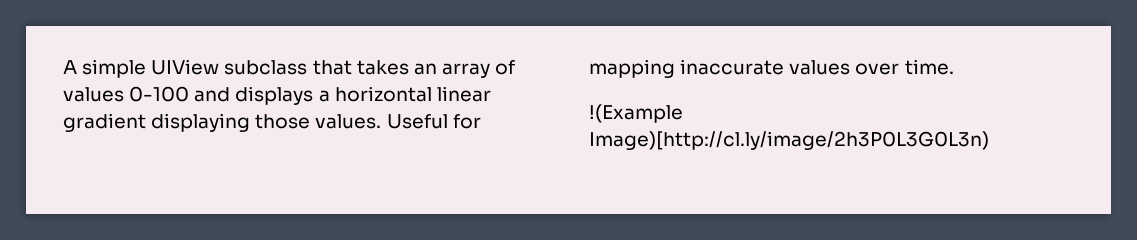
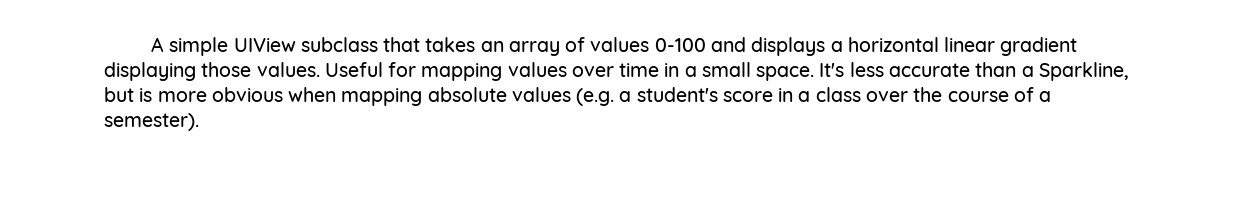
- Useful for mapping inaccurate values over time.
- !(Example Image)[http://cl.ly/image/2h3P0L3G0L3n)
+ Useful for mapping values over time in a small space. It's less accurate than a Sparkline, but is more obvious when mapping absolute values (e.g. a student's score in a class over the course of a semester).

